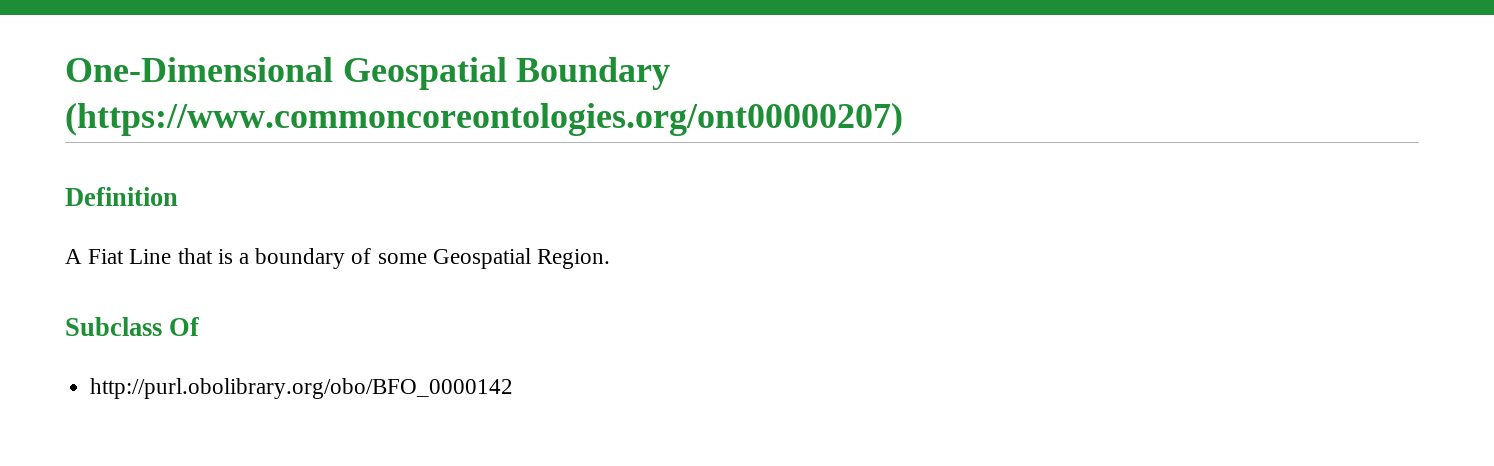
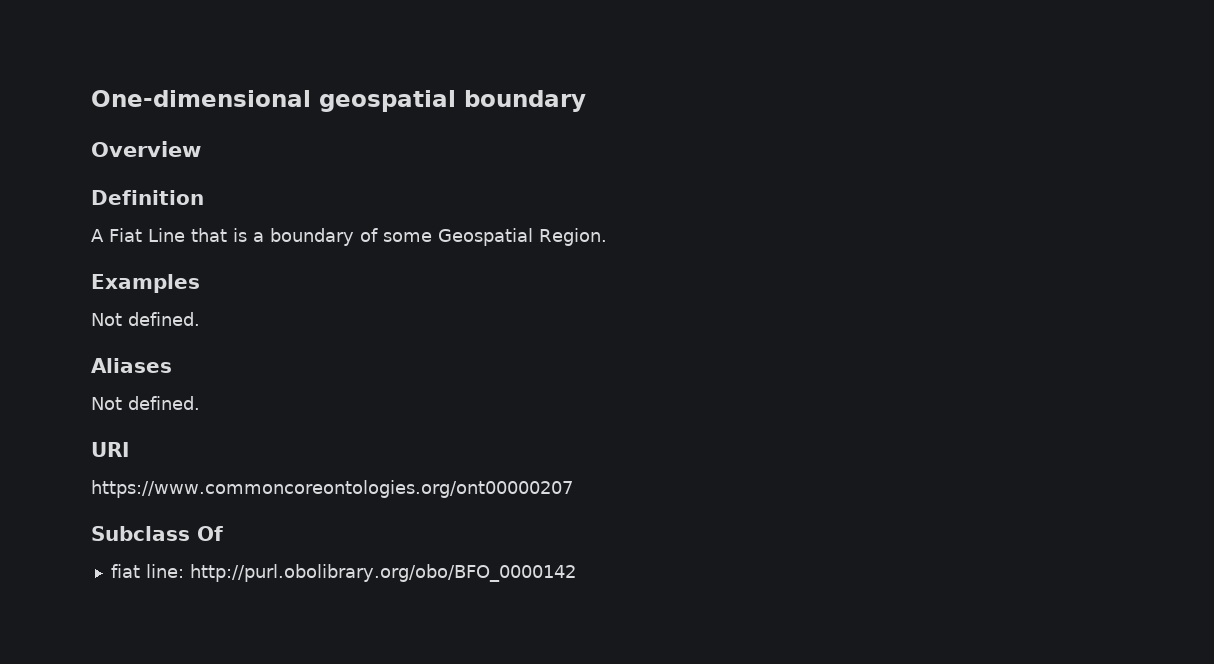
- One-Dimensional Geospatial Boundary (https://www.commoncoreontologies.org/ont00000207)
+ One-dimensional geospatial boundary
+ Overview
+ Examples
+ Not defined.
+ Aliases
+ Not defined.
+ URI
+ https://www.commoncoreontologies.org/ont00000207
- http://purl.obolibrary.org/obo/BFO_0000142
+ fiat line: http://purl.obolibrary.org/obo/BFO_0000142

